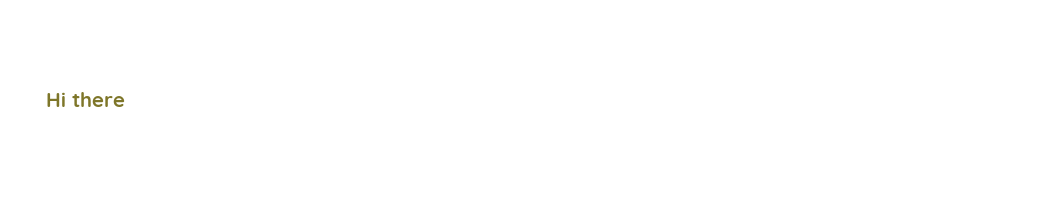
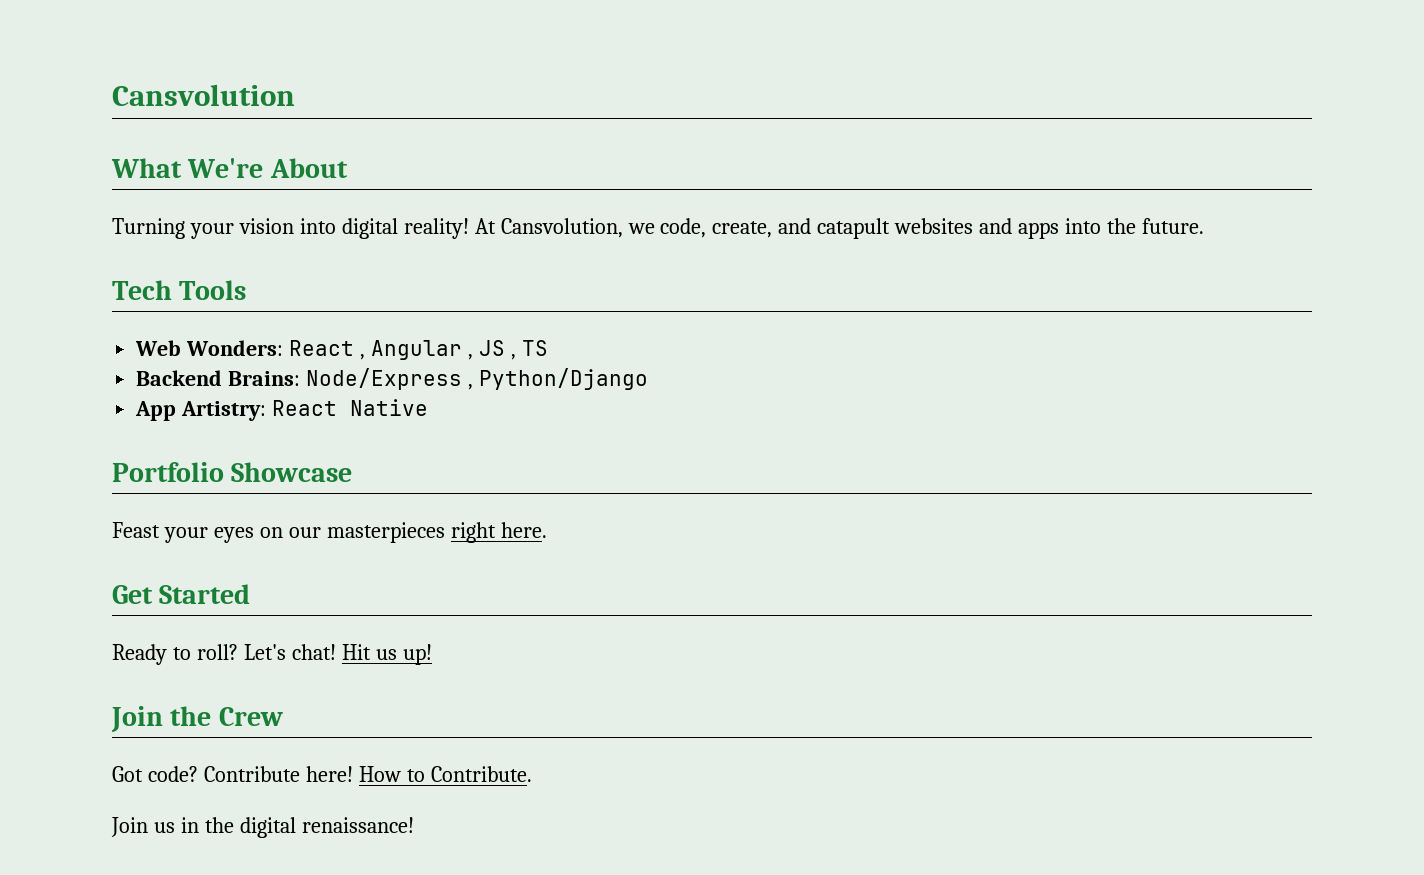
- Hi there
+ Cansvolution
+ What We're About
+ Turning your vision into digital reality! At Cansvolution, we code, create, and catapult websites and apps into the future.
+ Tech Tools
+ Web Wonders: React , Angular , JS , TS
+ Backend Brains: Node/Express , Python/Django
+ App Artistry: React Native
+ Portfolio Showcase
+ Feast your eyes on our masterpieces right here.
+ Get Started
+ Ready to roll? Let's chat! Hit us up!
+ Join the Crew
+ Got code? Contribute here! How to Contribute.
+ Join us in the digital renaissance!

